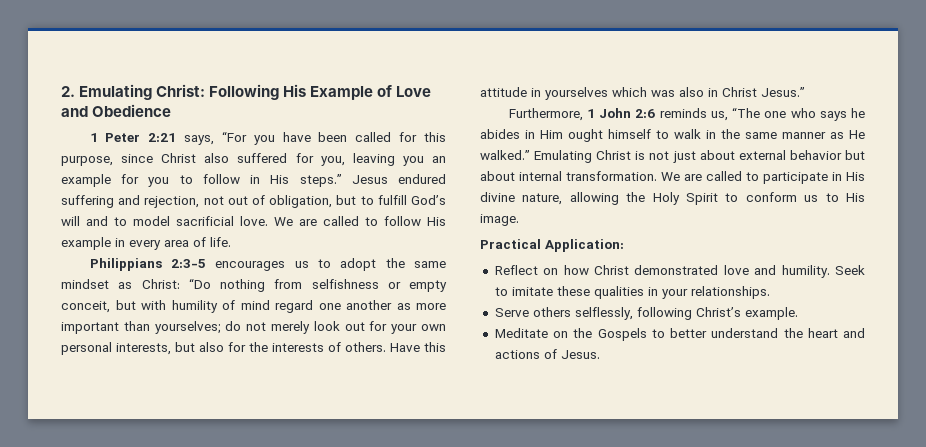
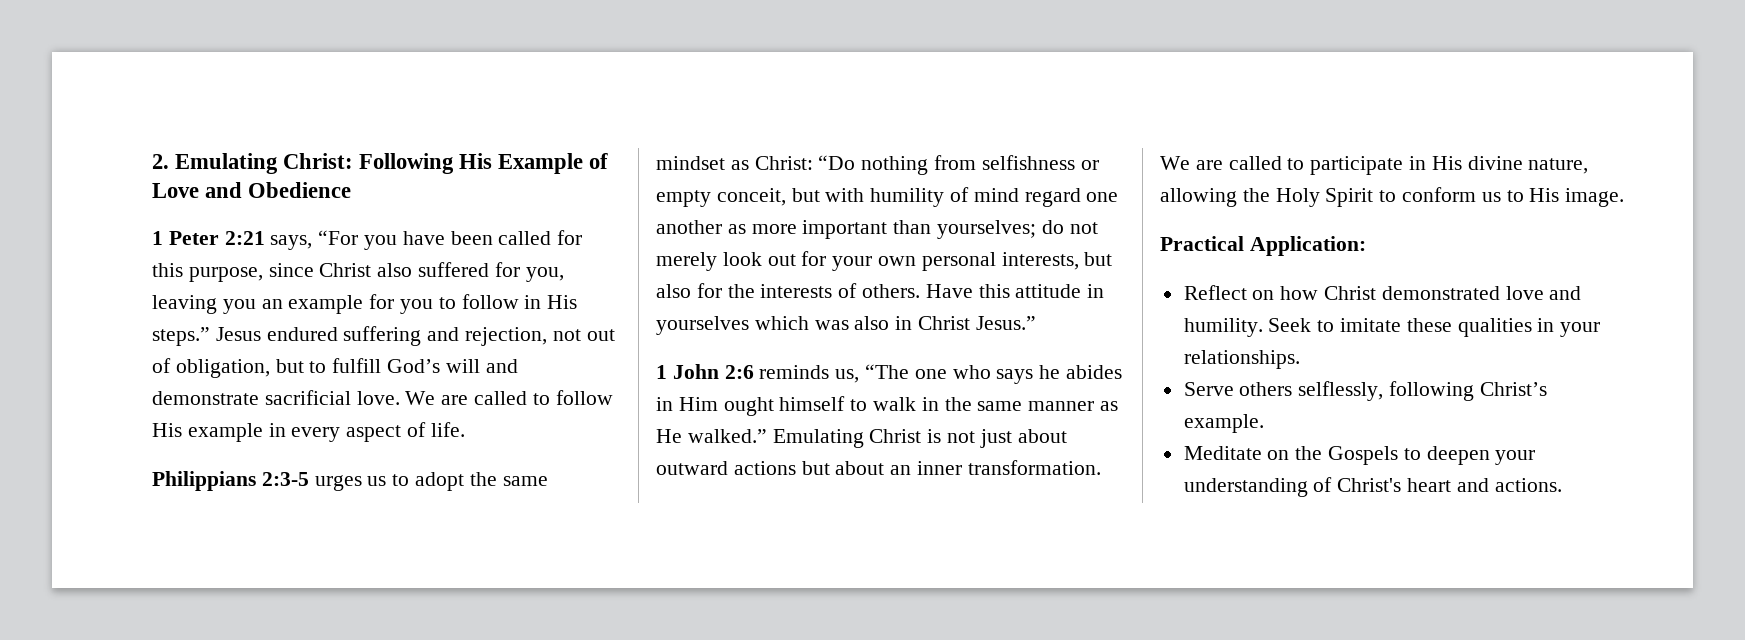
- Jesus endured suffering and rejection, not out of obligation, but to fulfill God’s will and to model sacrificial love.
+ Jesus endured suffering and rejection, not out of obligation, but to fulfill God’s will and demonstrate sacrificial love.
- We are called to follow His example in every area of life.
+ We are called to follow His example in every aspect of life.
- Philippians 2:3-5 encourages us to adopt the same mindset as Christ: “Do nothing from selfishness or empty conceit, but with humility of mind regard one another as more important than yourselves; do not merely look out for your own personal interests, but also for the interests of others.
+ Philippians 2:3-5 urges us to adopt the same mindset as Christ: “Do nothing from selfishness or empty conceit, but with humility of mind regard one another as more important than yourselves; do not merely look out for your own personal interests, but also for the interests of others.
- Furthermore, 1 John 2:6 reminds us, “The one who says he abides in Him ought himself to walk in the same manner as He walked.”
+ 1 John 2:6 reminds us, “The one who says he abides in Him ought himself to walk in the same manner as He walked.”
- Emulating Christ is not just about external behavior but about internal transformation.
+ Emulating Christ is not just about outward actions but about an inner transformation.
- Meditate on the Gospels to better understand the heart and actions of Jesus.
+ Meditate on the Gospels to deepen your understanding of Christ's heart and actions.

